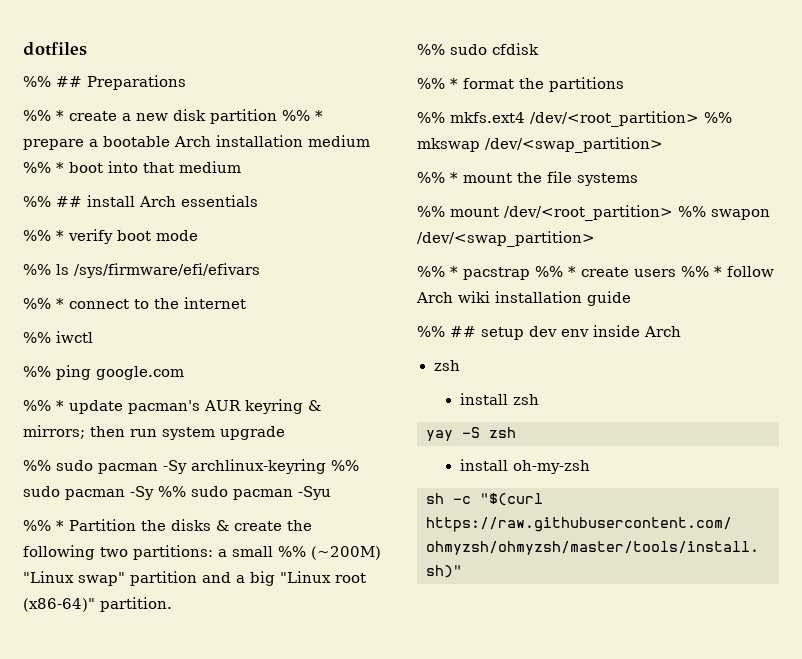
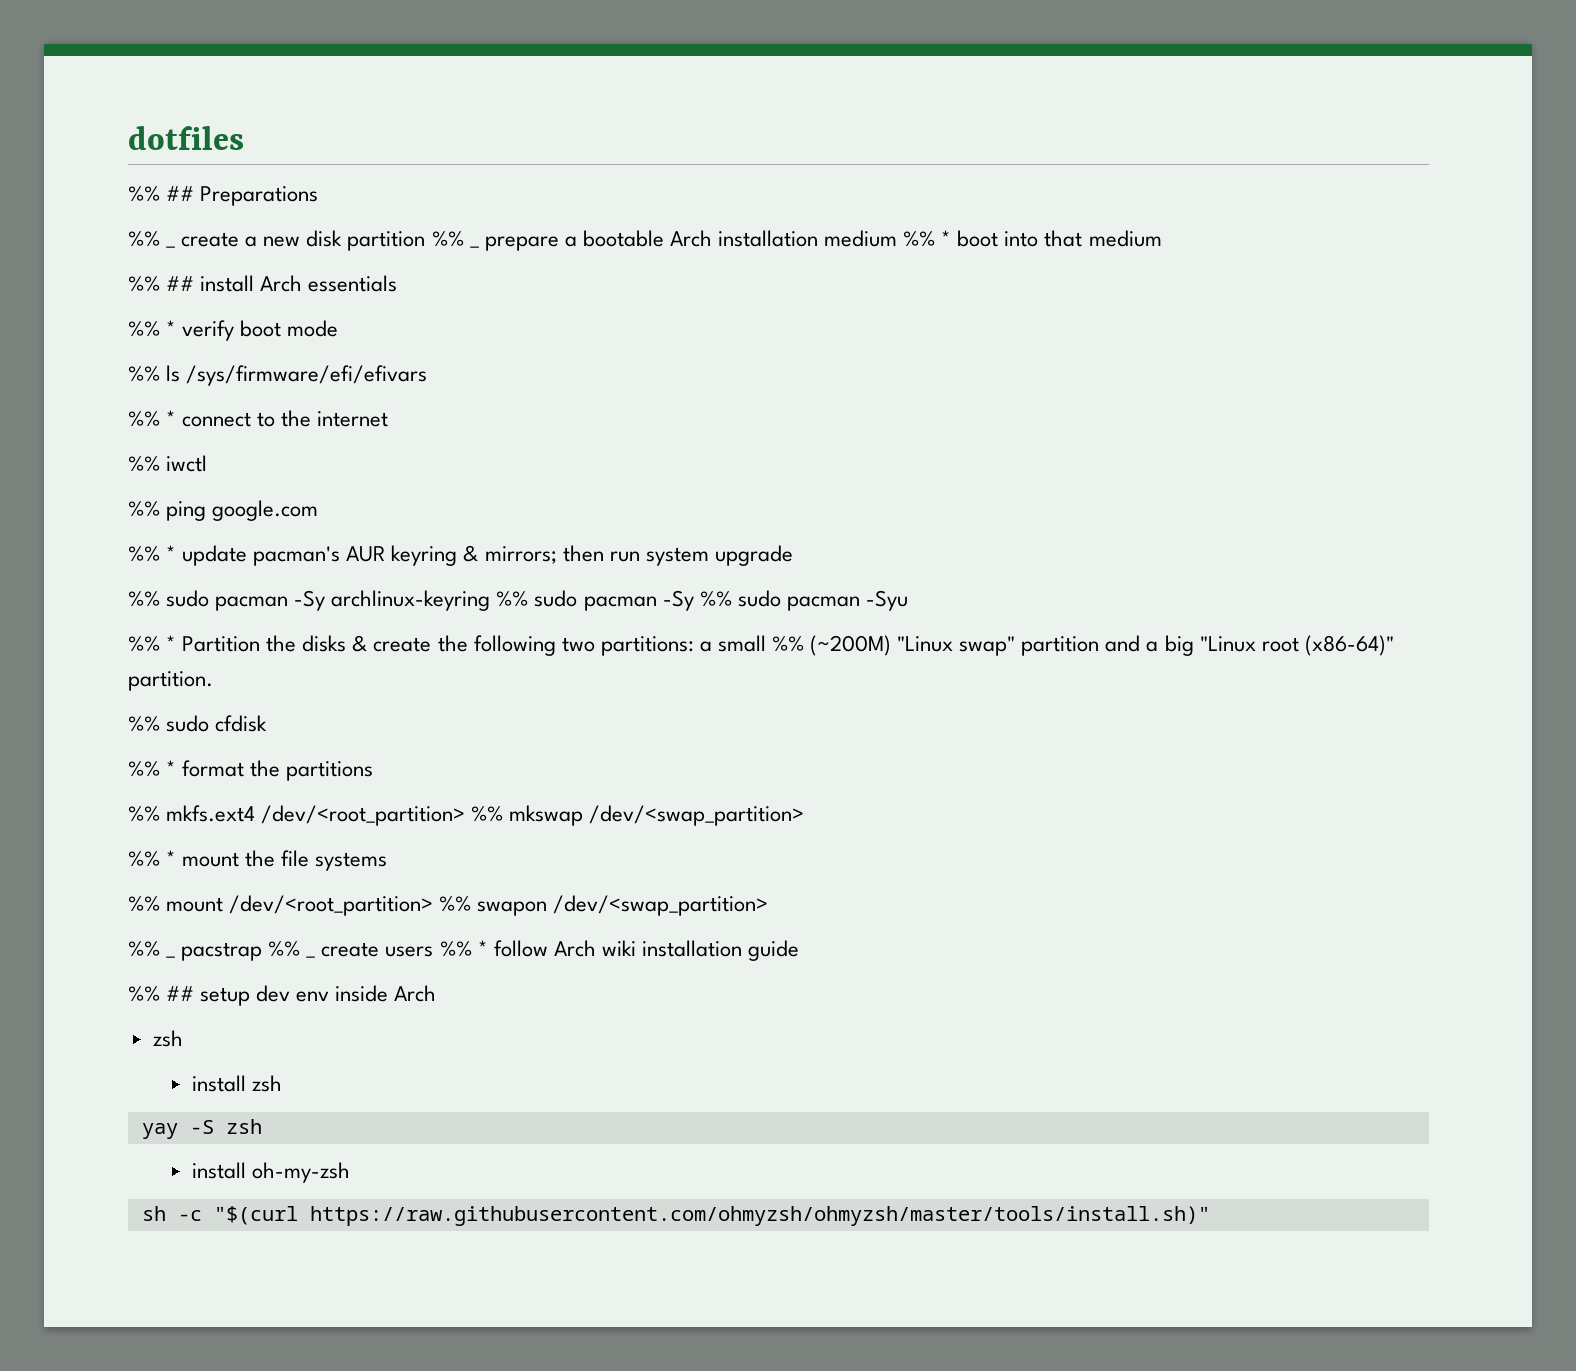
- %% * create a new disk partition %% * prepare a bootable Arch installation medium %% * boot into that medium
+ %% _ create a new disk partition %% _ prepare a bootable Arch installation medium %% * boot into that medium
- %% * pacstrap %% * create users %% * follow Arch wiki installation guide
+ %% _ pacstrap %% _ create users %% * follow Arch wiki installation guide

